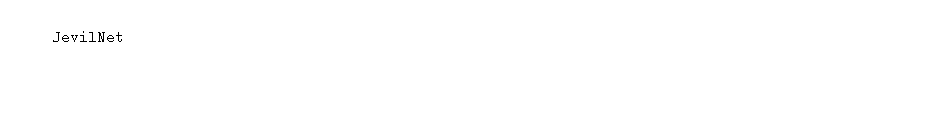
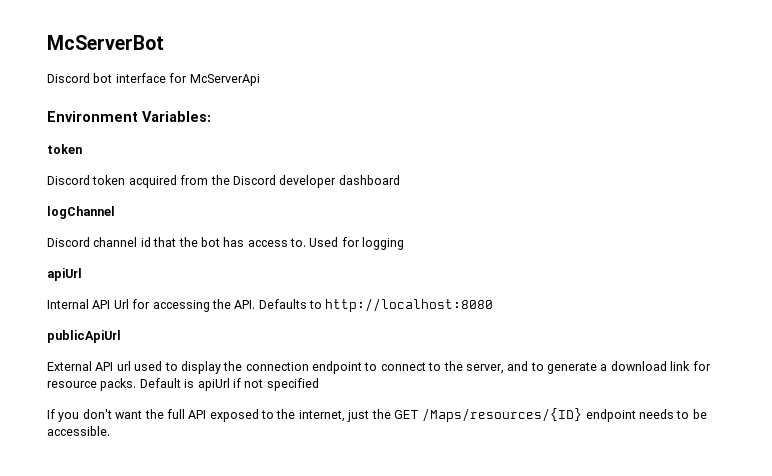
- JevilNet
+ McServerBot
+ Discord bot interface for McServerApi
+ Environment Variables:
+ token
+ Discord token acquired from the Discord developer dashboard
+ logChannel
+ Discord channel id that the bot has access to. Used for logging
+ apiUrl
+ Internal API Url for accessing the API. Defaults to http://localhost:8080
+ publicApiUrl
+ External API url used to display the connection endpoint to connect to the server, and to generate a download link for resource packs. Default is apiUrl if not specified
+ If you don't want the full API exposed to the internet, just the GET /Maps/resources/{ID} endpoint needs to be accessible.

